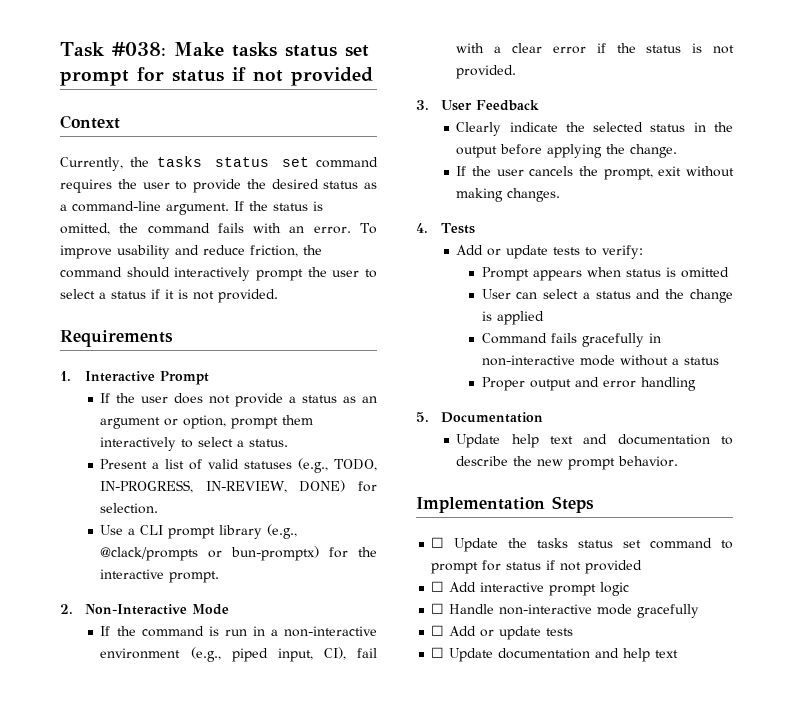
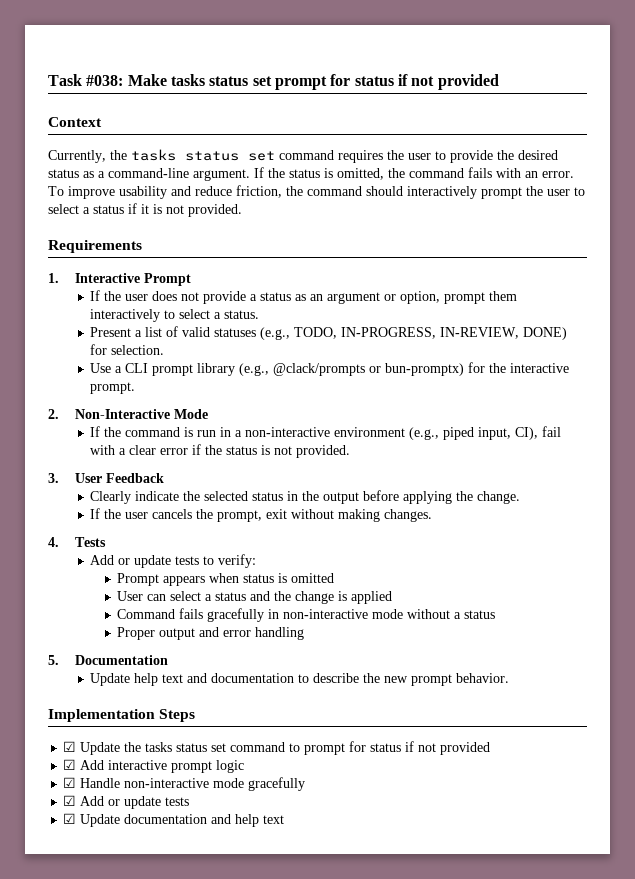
- ☐ Update the tasks status set command to prompt for status if not provided
+ ☑ Update the tasks status set command to prompt for status if not provided
- ☐ Add interactive prompt logic
+ ☑ Add interactive prompt logic
- ☐ Handle non-interactive mode gracefully
+ ☑ Handle non-interactive mode gracefully
- ☐ Add or update tests
+ ☑ Add or update tests
- ☐ Update documentation and help text
+ ☑ Update documentation and help text

